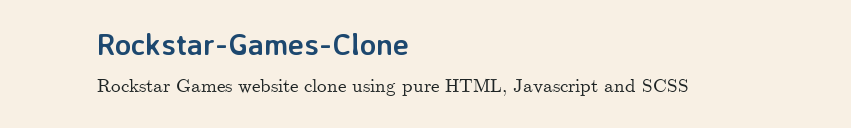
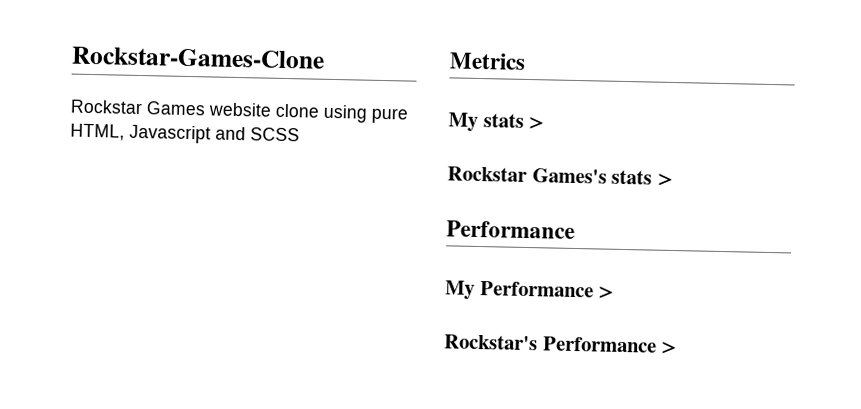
+ Metrics
+ My stats >
+ Rockstar Games's stats >
+ Performance
+ My Performance >
+ Rockstar's Performance >

